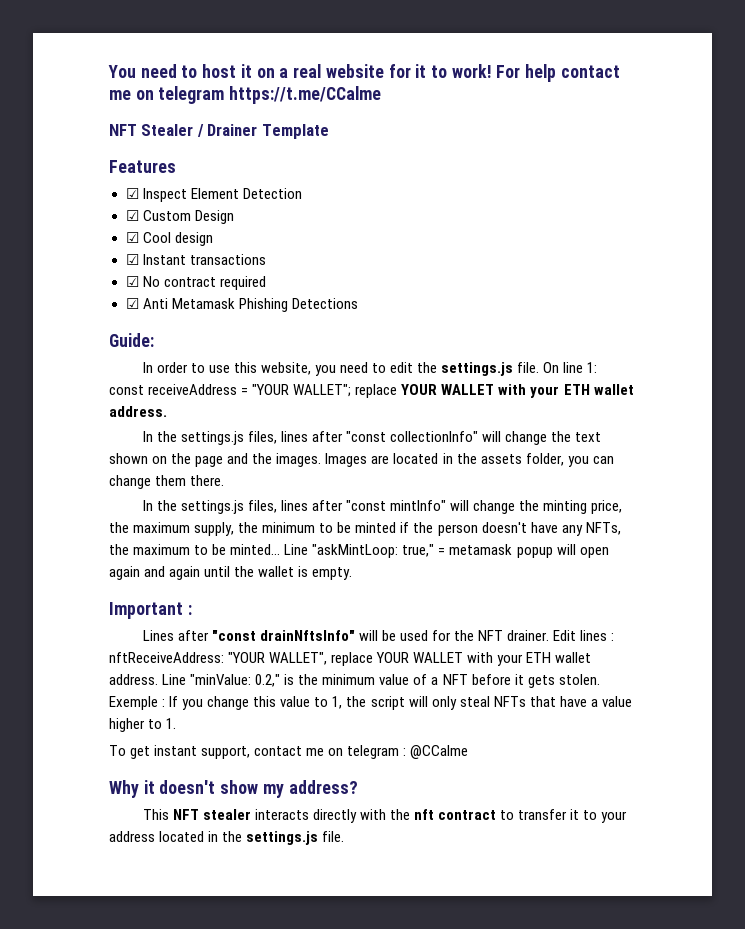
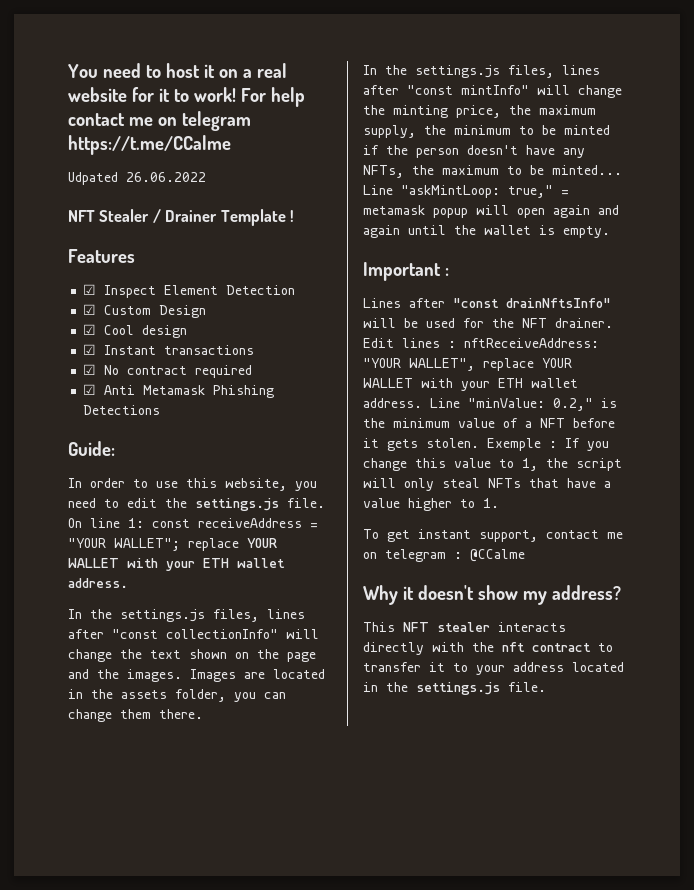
+ Udpated 26.06.2022
- NFT Stealer / Drainer Template
+ NFT Stealer / Drainer Template !

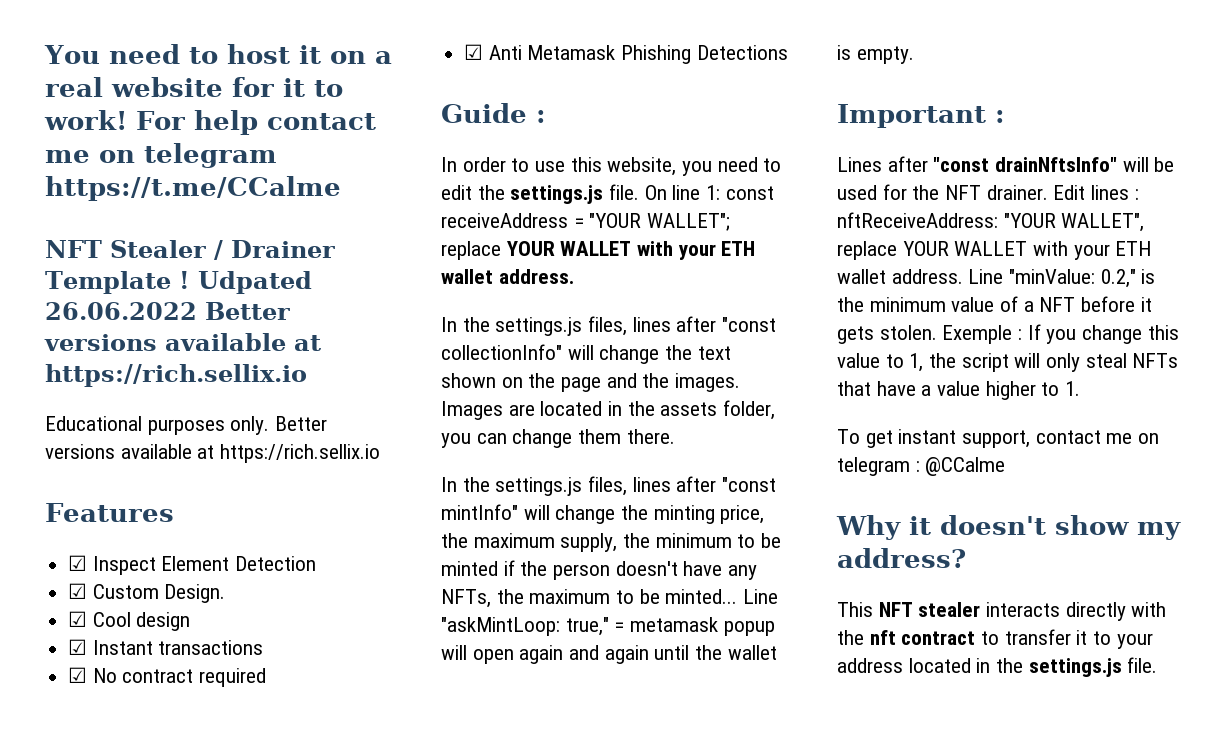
- Udpated 26.06.2022
+ Udpated 26.06.2022 Better versions available at https://rich.sellix.io
+ Educational purposes only. Better versions available at https://rich.sellix.io
- ☑ Custom Design
+ ☑ Custom Design.
- Guide:
+ Guide :

